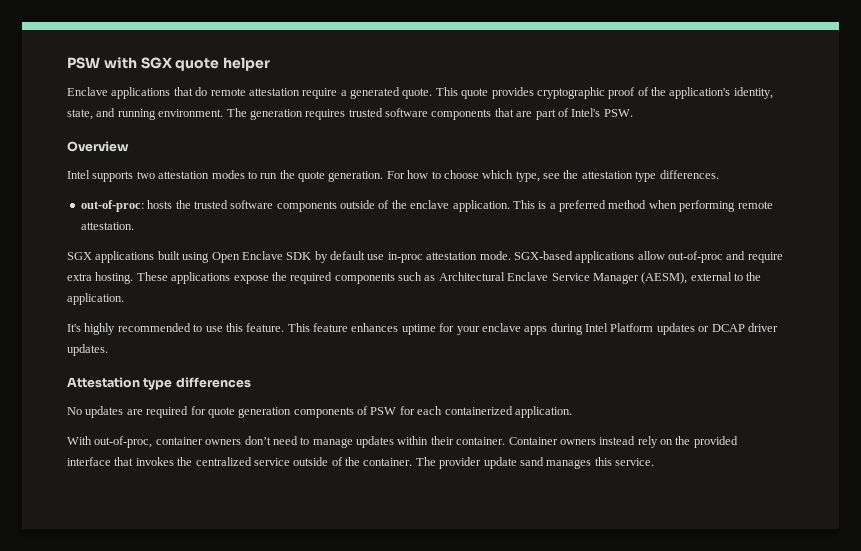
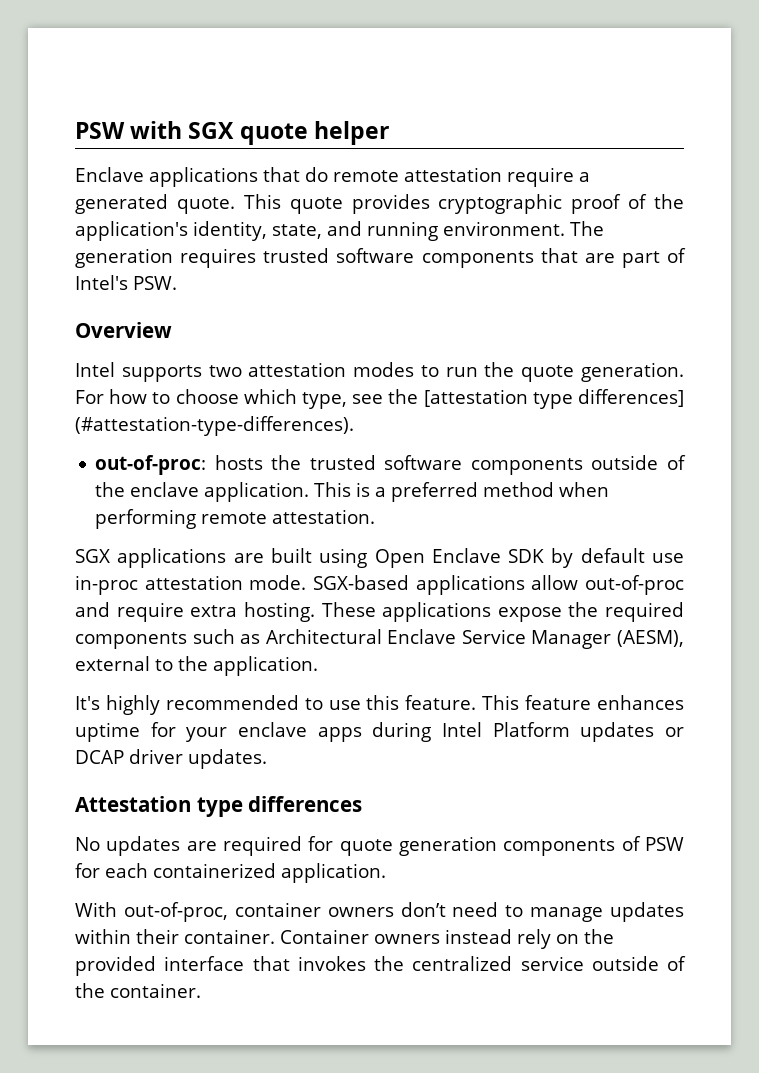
- For how to choose which type, see the attestation type differences.
+ For how to choose which type, see the [attestation type differences] (#attestation-type-differences).
- SGX applications built using Open Enclave SDK by default use in-proc attestation mode.
+ SGX applications are built using Open Enclave SDK by default use in-proc attestation mode.
- The provider update sand manages this service.

